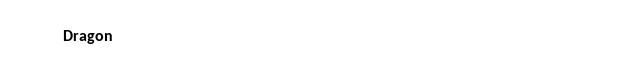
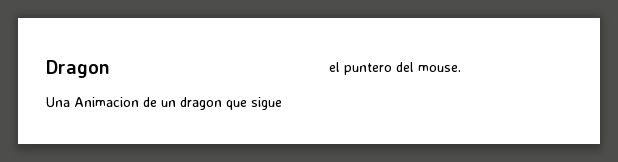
+ Una Animacion de un dragon que sigue el puntero del mouse.

